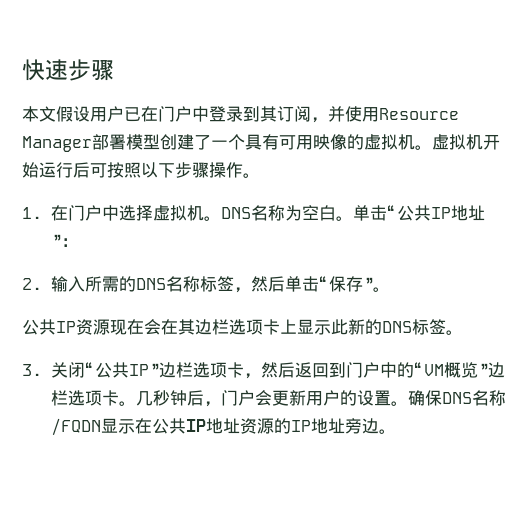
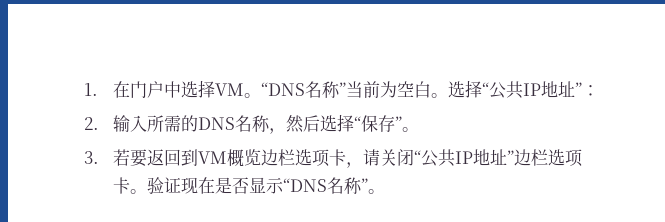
- 快速步骤
- 本文假设用户已在门户中登录到其订阅，并使用Resource Manager部署模型创建了一个具有可用映像的虚拟机。虚拟机开始运行后可按照以下步骤操作。
- 1.在门户中选择虚拟机。DNS名称为空白。
+ 1.在门户中选择VM。“DNS名称”当前为空白。
- 单击“公共IP地址”：
+ 选择“公共IP地址”：
- 2.输入所需的DNS名称标签，然后单击“保存”。
+ 2.输入所需的DNS名称，然后选择“保存”。
- 公共IP资源现在会在其边栏选项卡上显示此新的DNS标签。
- 3.关闭“公共IP”边栏选项卡，然后返回到门户中的“VM概览”边栏选项卡。几秒钟后，门户会更新用户的设置。确保DNS名称/FQDN显示在公共IP地址资源的IP地址旁边。
+ 3.若要返回到VM概览边栏选项卡，请关闭“公共IP地址”边栏选项卡。验证现在是否显示“DNS名称”。

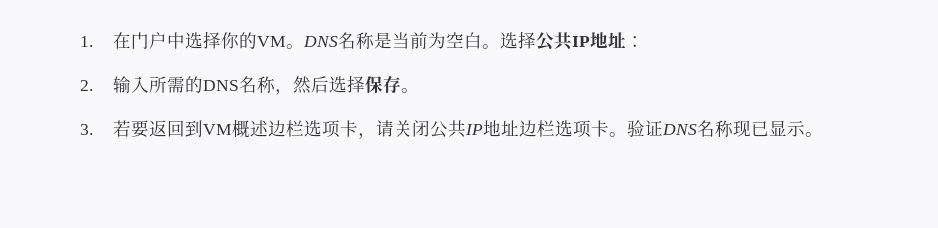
- 1.在门户中选择VM。“DNS名称”当前为空白。
+ 1.在门户中选择你的VM。DNS名称是当前为空白。
- 选择“公共IP地址”：
+ 选择公共IP地址：
- 2.输入所需的DNS名称，然后选择“保存”。
+ 2.输入所需的DNS名称，然后选择保存。
- 3.若要返回到VM概览边栏选项卡，请关闭“公共IP地址”边栏选项卡。
+ 3.若要返回到VM概述边栏选项卡，请关闭公共IP地址边栏选项卡。
- 验证现在是否显示“DNS名称”。
+ 验证DNS名称现已显示。

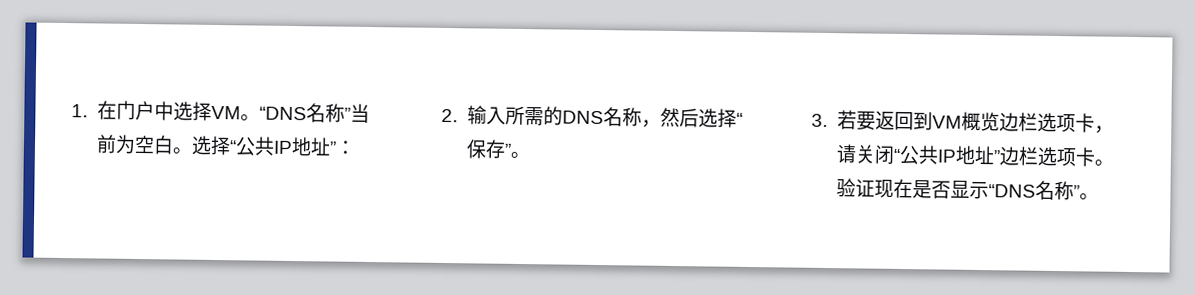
- 1.在门户中选择你的VM。DNS名称是当前为空白。
+ 1.在门户中选择VM。“DNS名称”当前为空白。
- 选择公共IP地址：
+ 选择“公共IP地址”：
- 2.输入所需的DNS名称，然后选择保存。
+ 2.输入所需的DNS名称，然后选择“保存”。
- 3.若要返回到VM概述边栏选项卡，请关闭公共IP地址边栏选项卡。
+ 3.若要返回到VM概览边栏选项卡，请关闭“公共IP地址”边栏选项卡。
- 验证DNS名称现已显示。
+ 验证现在是否显示“DNS名称”。

